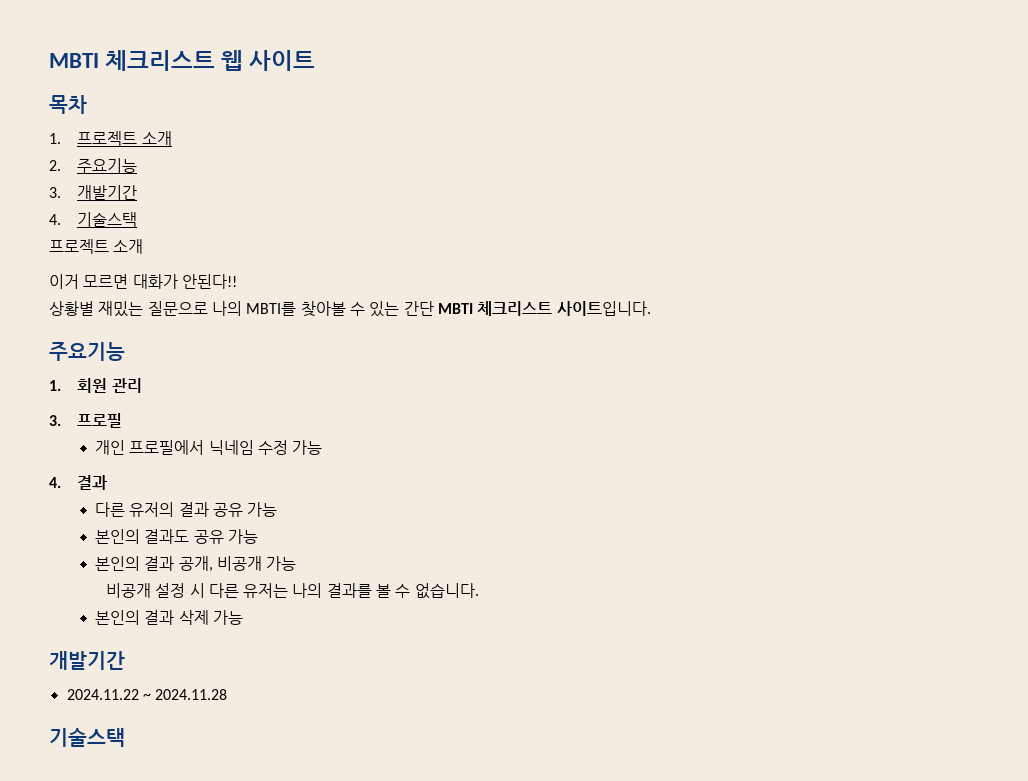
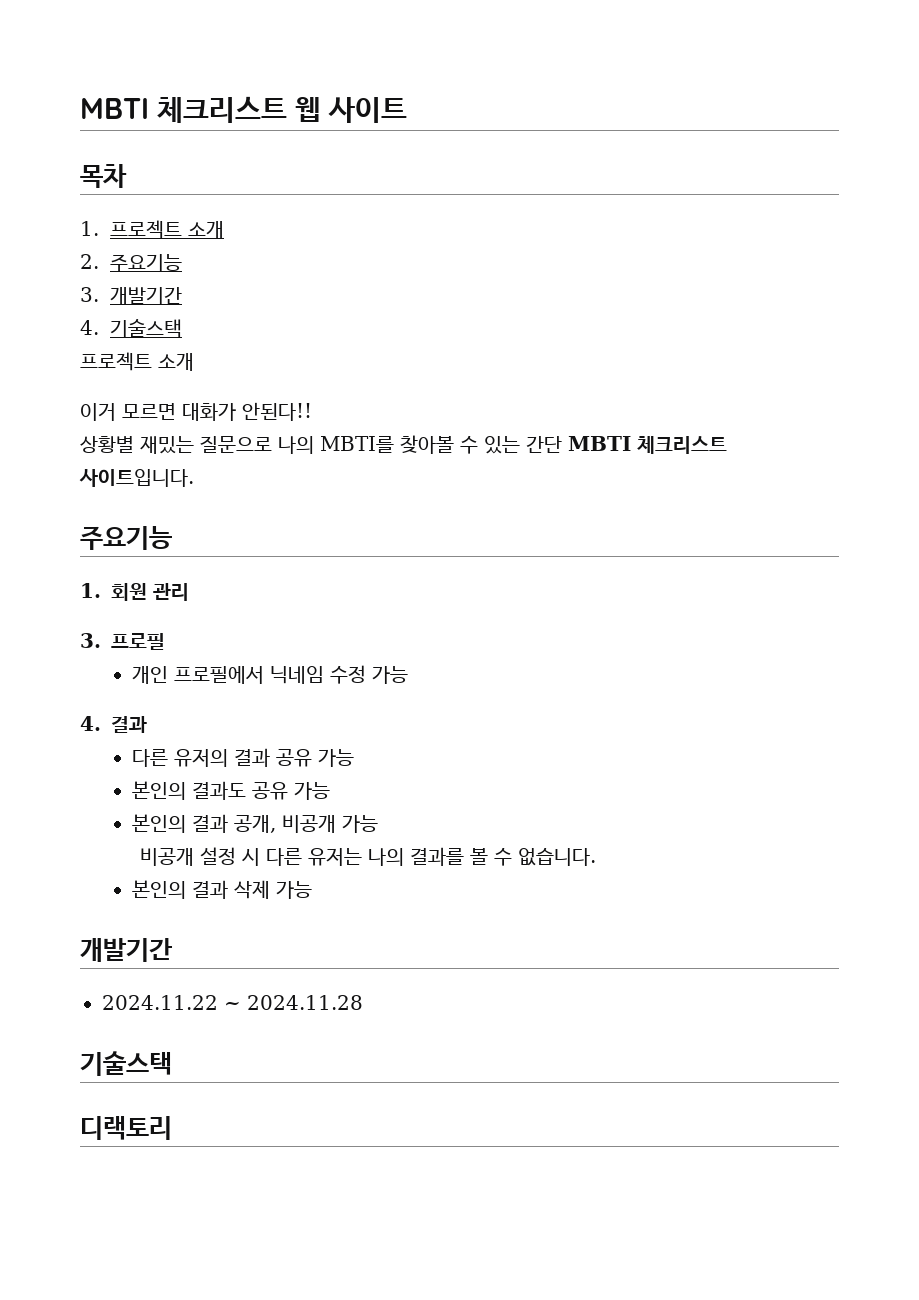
+ 디랙토리

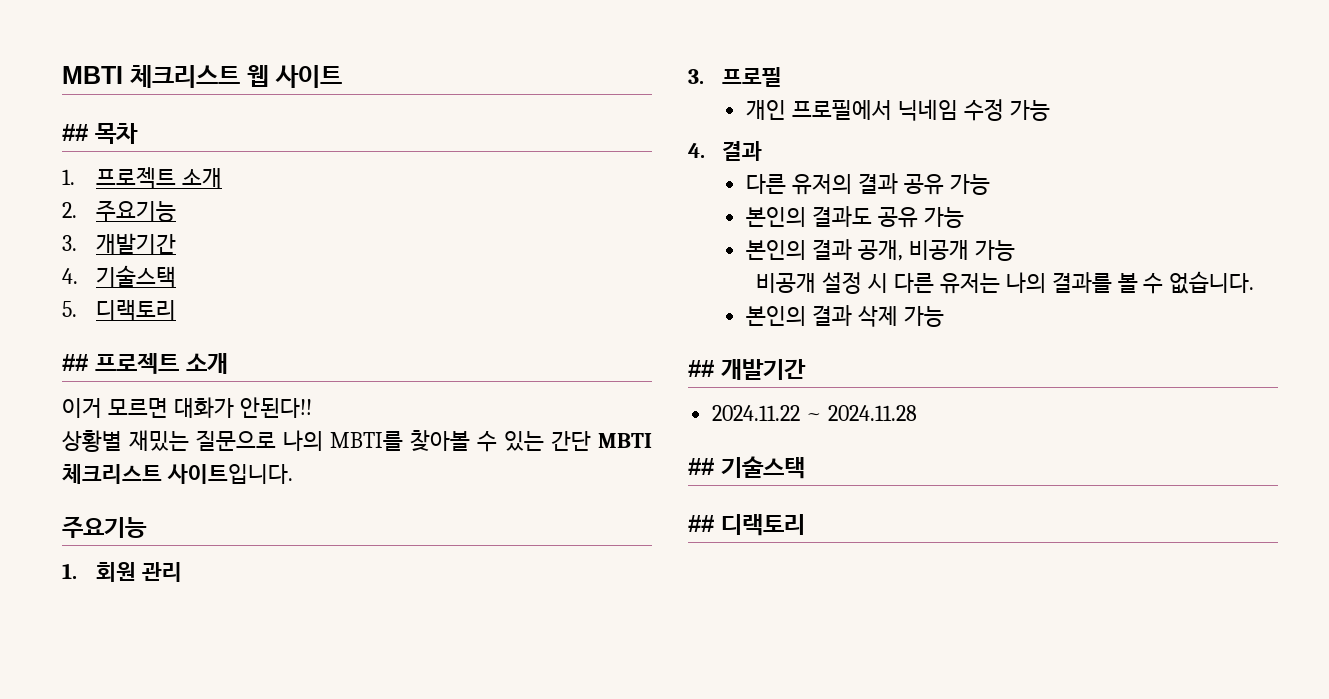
- 목차
+ ## 목차
  4. 기술스택
- 프로젝트 소개
+ 5. 디랙토리
+ ## 프로젝트 소개
  본인의 결과 삭제 가능
- 개발기간
+ ## 개발기간
  2024.11.22 ~ 2024.11.28
- 기술스택
- 디랙토리
+ ## 기술스택
+ ## 디랙토리

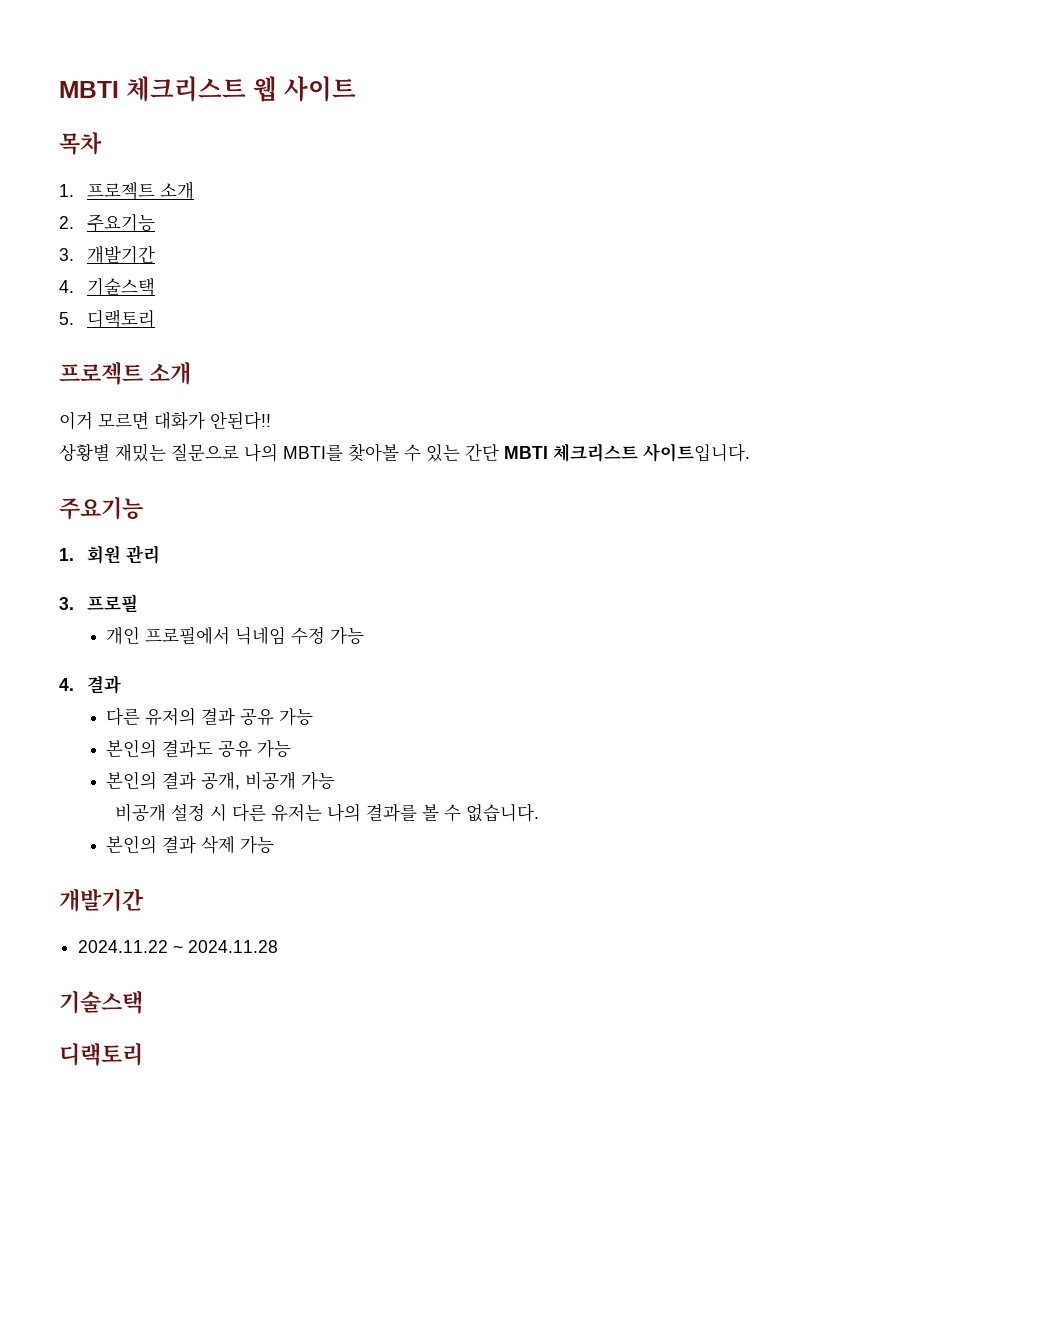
- ## 목차
+ 목차
  5. 디랙토리
- ## 프로젝트 소개
+ 프로젝트 소개
  본인의 결과 삭제 가능
- ## 개발기간
+ 개발기간
  2024.11.22 ~ 2024.11.28
- ## 기술스택
- ## 디랙토리
+ 기술스택
+ 디랙토리

